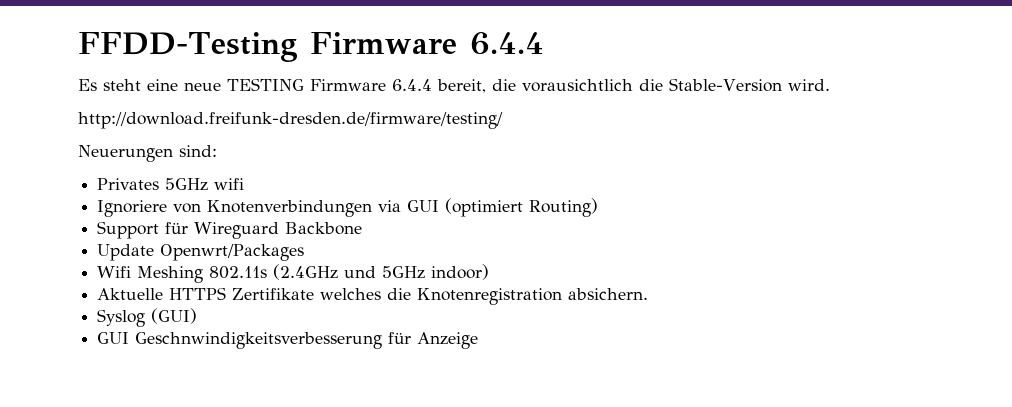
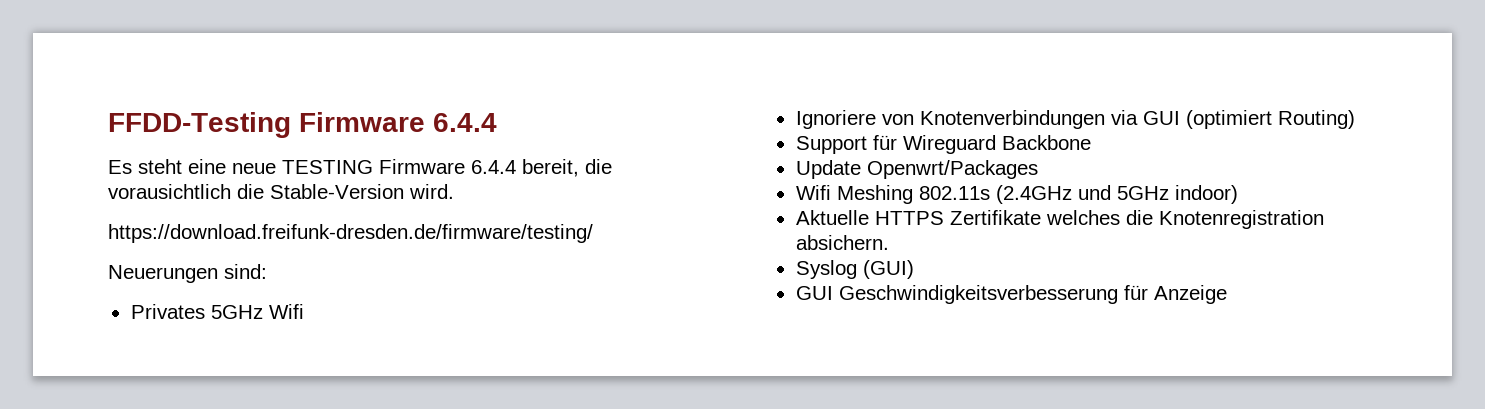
- http://download.freifunk-dresden.de/firmware/testing/
+ https://download.freifunk-dresden.de/firmware/testing/
- Privates 5GHz wifi
+ Privates 5GHz Wifi
- GUI Geschnwindigkeitsverbesserung für Anzeige
+ GUI Geschwindigkeitsverbesserung für Anzeige

